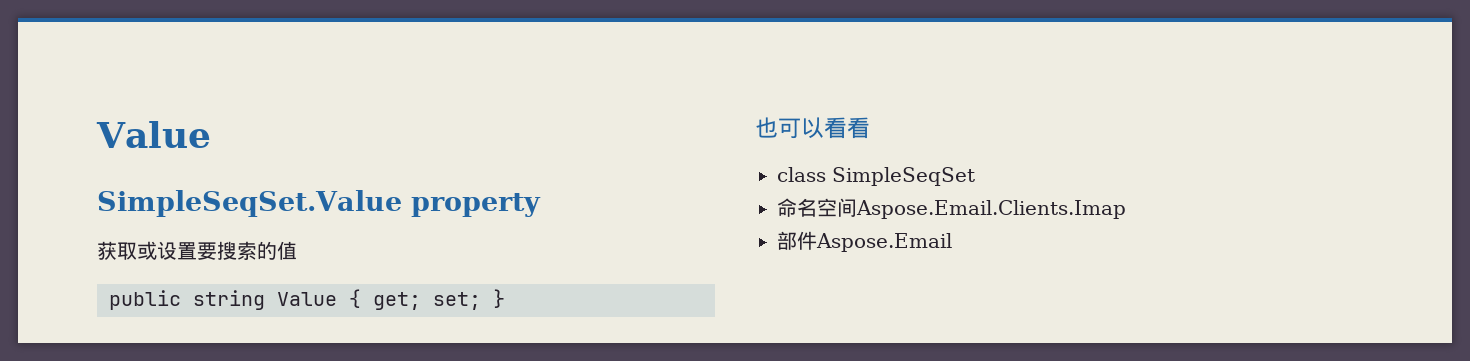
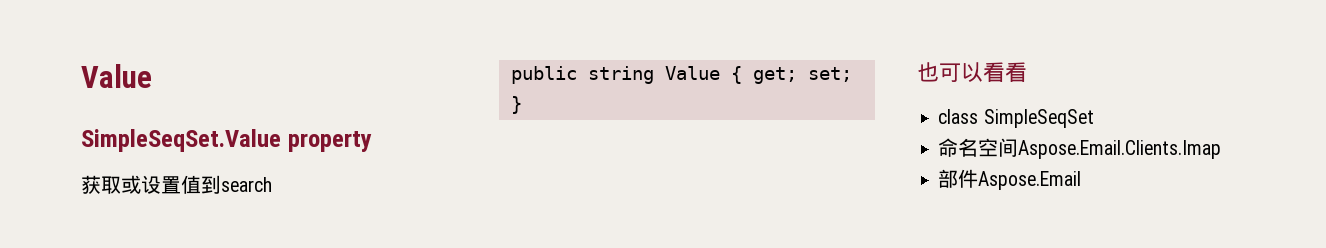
- 获取或设置要搜索的值
+ 获取或设置值到search

